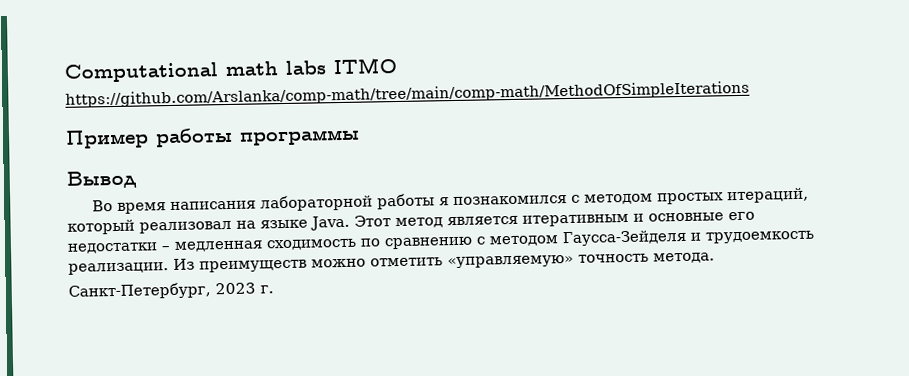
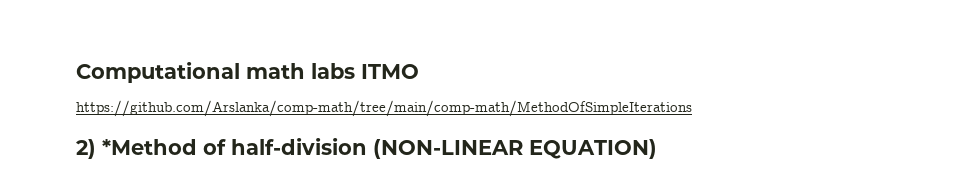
- Пример работы программы
- Вывод
- Во время написания лабораторной работы я познакомился с методом простых итераций, который реализовал на языке Java. Этот метод является итеративным и основные его недостатки – медленная сходимость по сравнению с методом Гаусса-Зейделя и трудоемкость реализации. Из преимуществ можно отметить «управляемую» точность метода.
- Санкт-Петербург, 2023 г.
+ 2) *Method of half-division (NON-LINEAR EQUATION)

